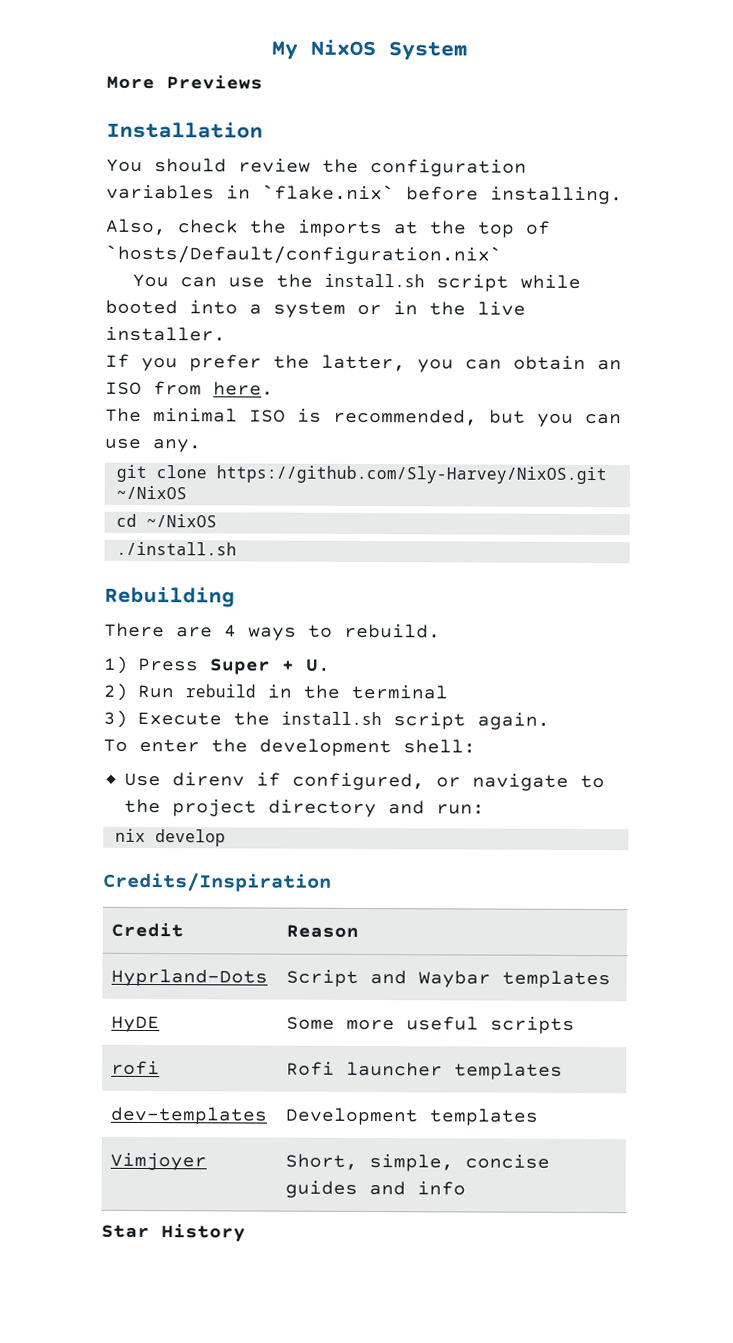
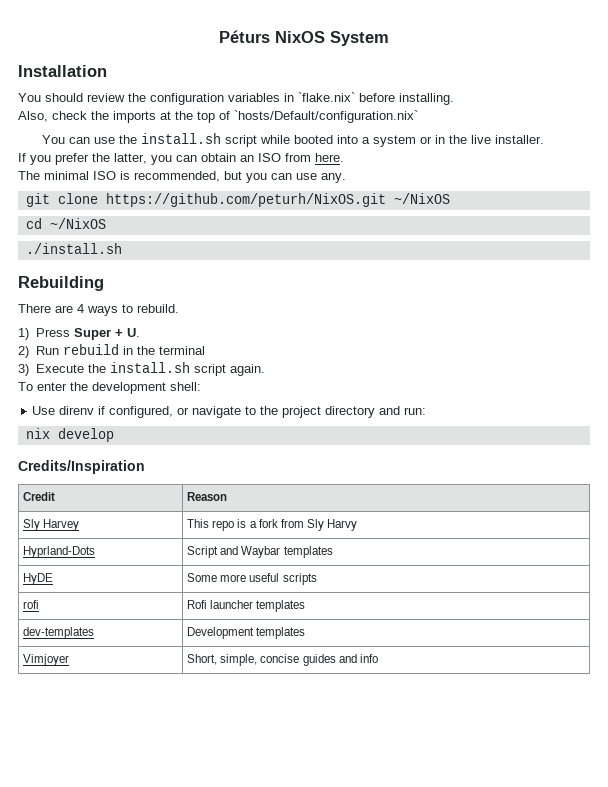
- My NixOS System
+ Péturs NixOS System
- More Previews
- git clone https://github.com/Sly-Harvey/NixOS.git ~/NixOS
+ git clone https://github.com/peturh/NixOS.git ~/NixOS
+ Sly Harvey | This repo is a fork from Sly Harvy
- Star History

